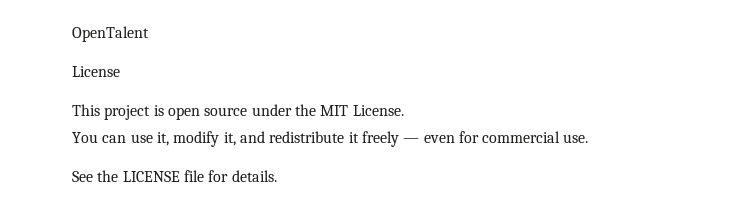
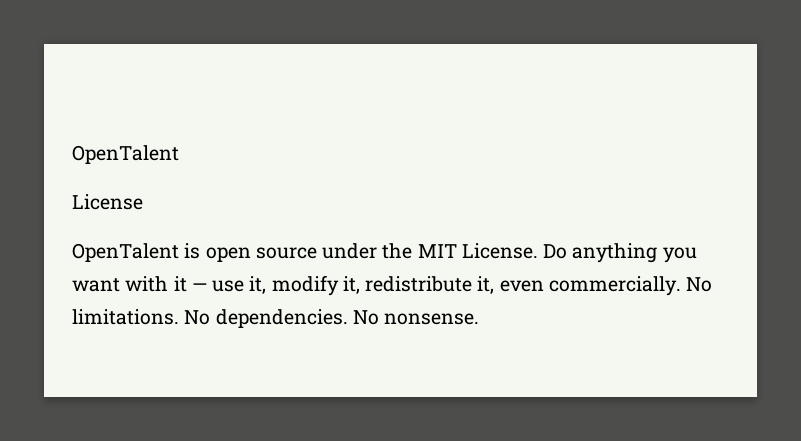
- This project is open source under the MIT License.
- You can use it, modify it, and redistribute it freely — even for commercial use.
- See the LICENSE file for details.
+ OpenTalent is open source under the MIT License. Do anything you want with it — use it, modify it, redistribute it, even commercially. No limitations. No dependencies. No nonsense.

